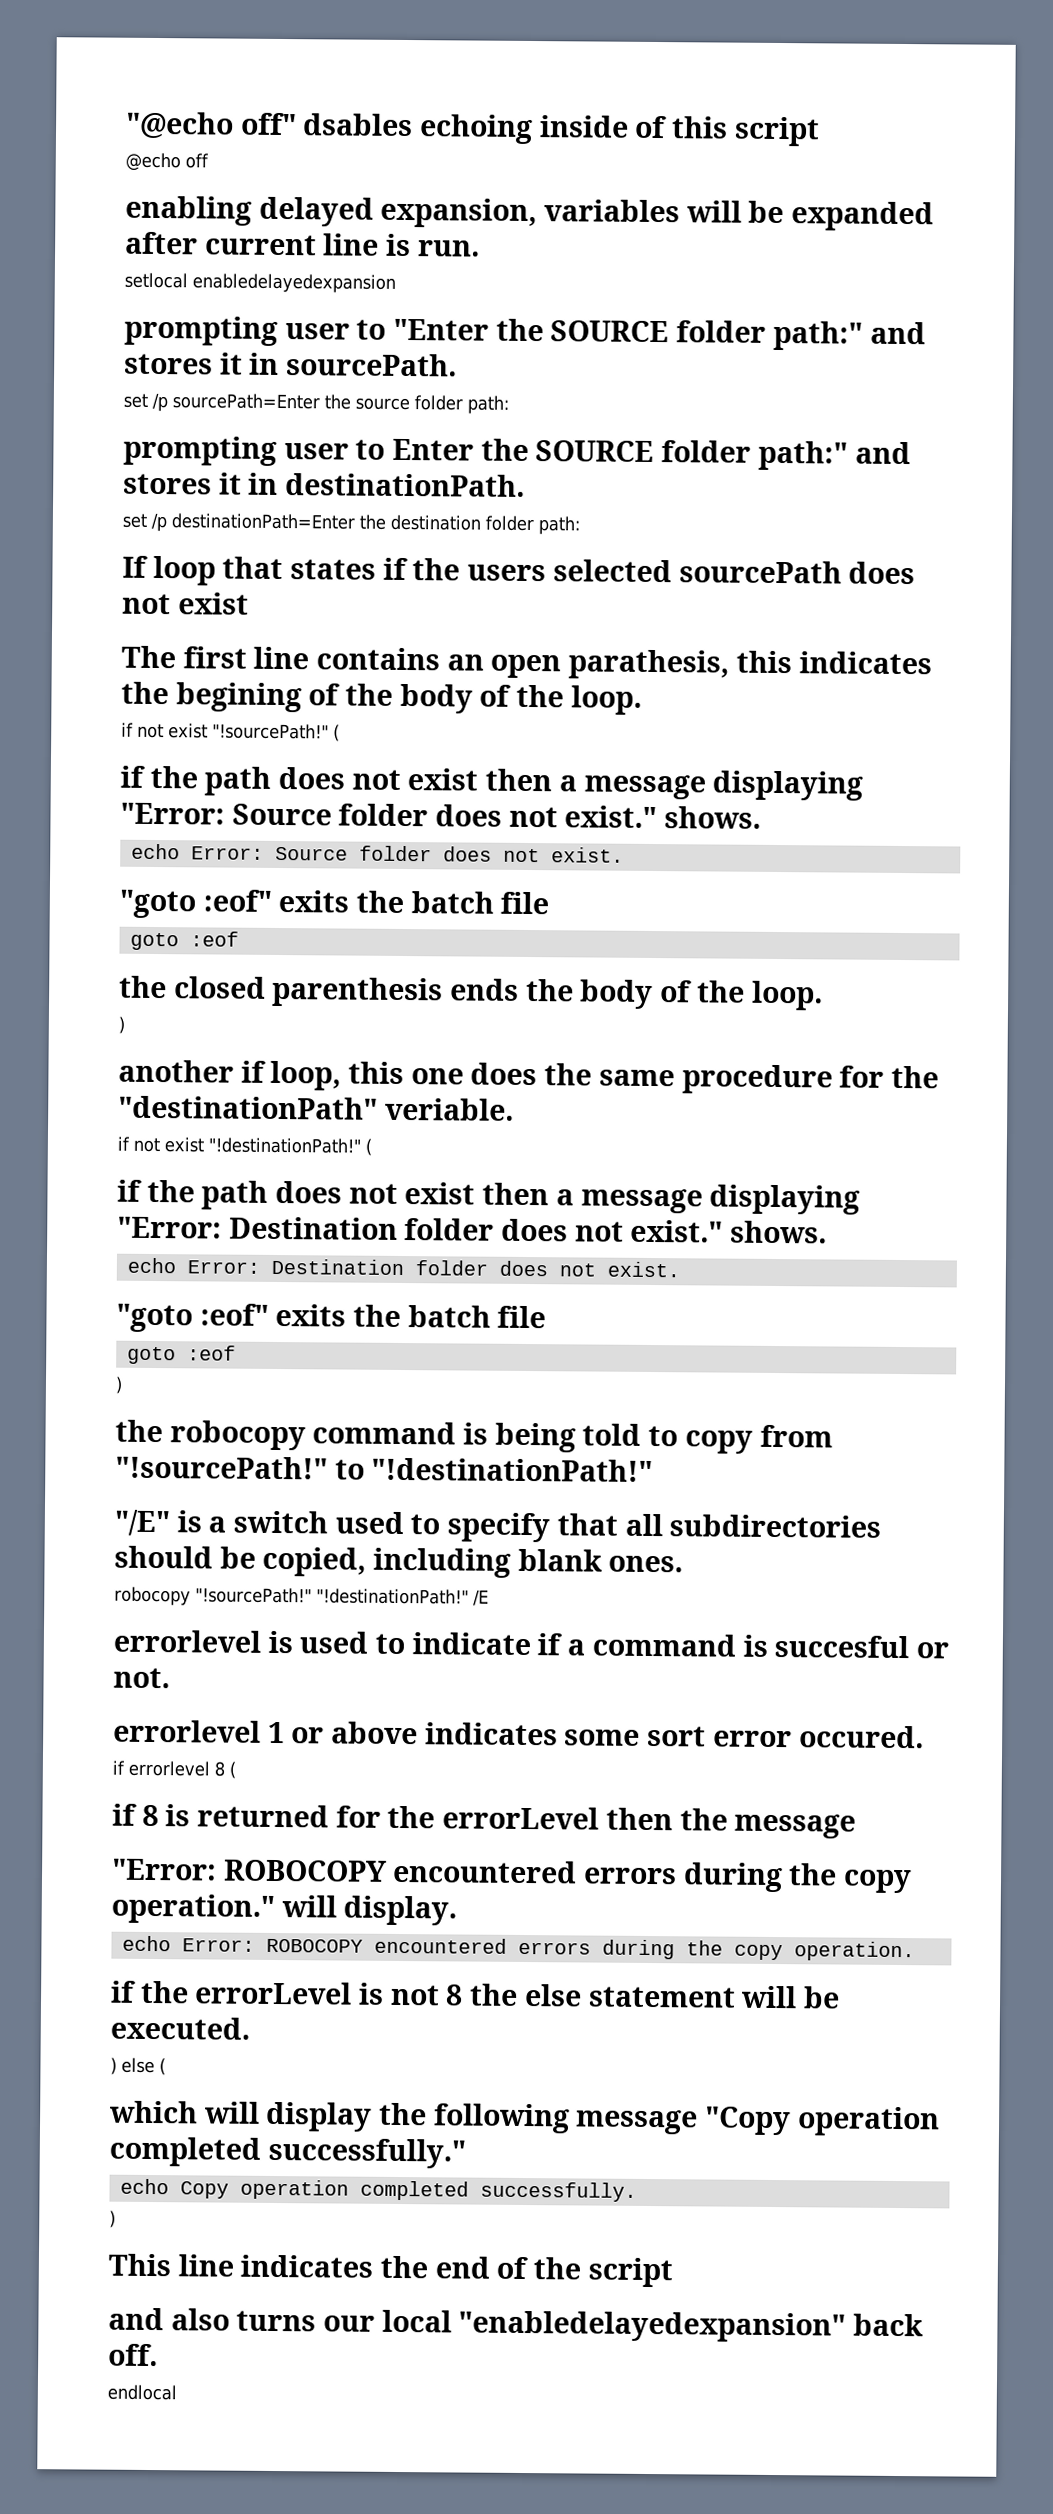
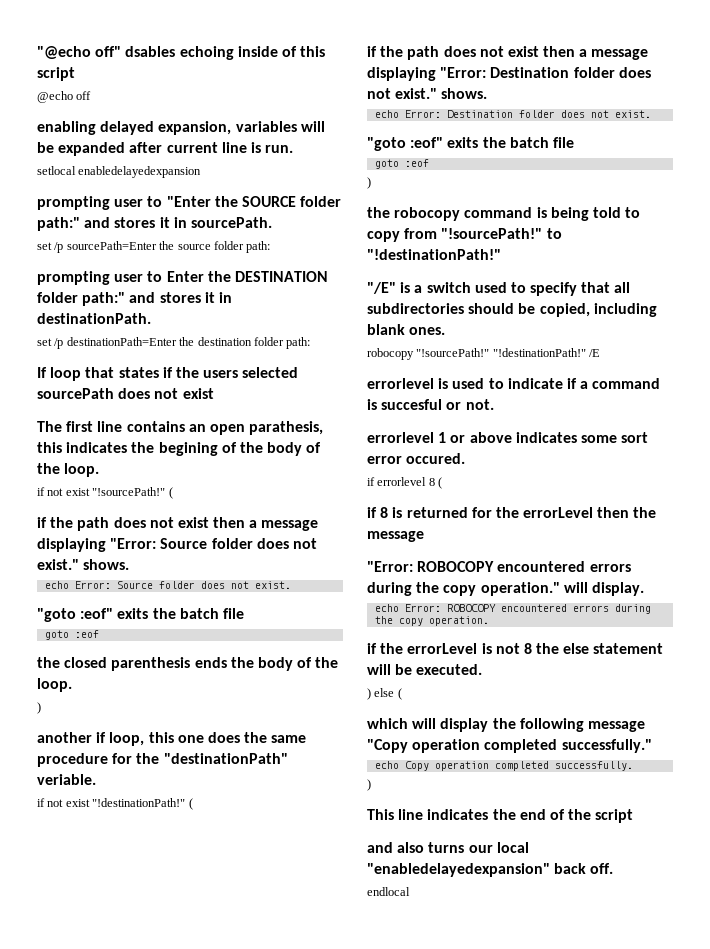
- prompting user to Enter the SOURCE folder path:" and stores it in destinationPath.
+ prompting user to Enter the DESTINATION folder path:" and stores it in destinationPath.

